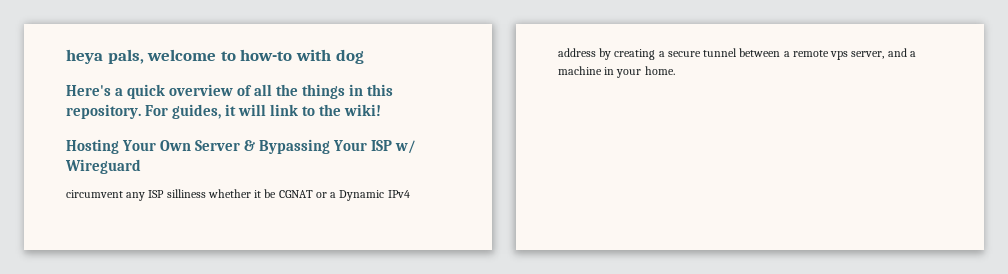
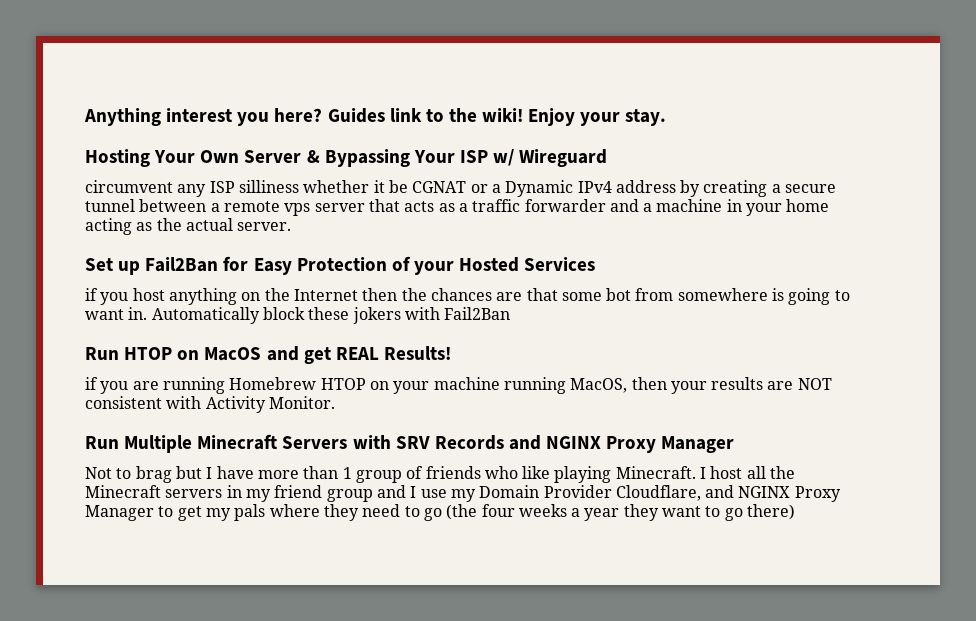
- heya pals, welcome to how-to with dog
- Here's a quick overview of all the things in this repository. For guides, it will link to the wiki!
+ Anything interest you here? Guides link to the wiki! Enjoy your stay.
- circumvent any ISP silliness whether it be CGNAT or a Dynamic IPv4 address by creating a secure tunnel between a remote vps server, and a machine in your home.
+ circumvent any ISP silliness whether it be CGNAT or a Dynamic IPv4 address by creating a secure tunnel between a remote vps server that acts as a traffic forwarder and a machine in your home acting as the actual server.
+ Set up Fail2Ban for Easy Protection of your Hosted Services
+ if you host anything on the Internet then the chances are that some bot from somewhere is going to want in. Automatically block these jokers with Fail2Ban
+ Run HTOP on MacOS and get REAL Results!
+ if you are running Homebrew HTOP on your machine running MacOS, then your results are NOT consistent with Activity Monitor.
+ Run Multiple Minecraft Servers with SRV Records and NGINX Proxy Manager
+ Not to brag but I have more than 1 group of friends who like playing Minecraft. I host all the Minecraft servers in my friend group and I use my Domain Provider Cloudflare, and NGINX Proxy Manager to get my pals where they need to go (the four weeks a year they want to go there)

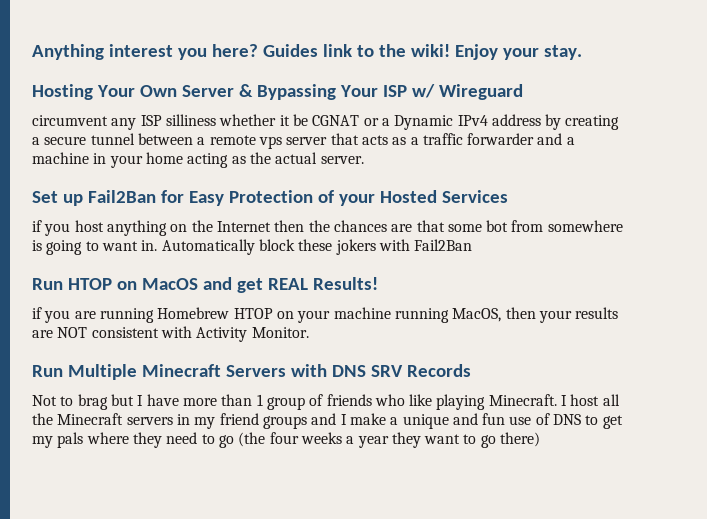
- Run Multiple Minecraft Servers with SRV Records and NGINX Proxy Manager
+ Run Multiple Minecraft Servers with DNS SRV Records
- I host all the Minecraft servers in my friend group and I use my Domain Provider Cloudflare, and NGINX Proxy Manager to get my pals where they need to go (the four weeks a year they want to go there)
+ I host all the Minecraft servers in my friend groups and I make a unique and fun use of DNS to get my pals where they need to go (the four weeks a year they want to go there)

